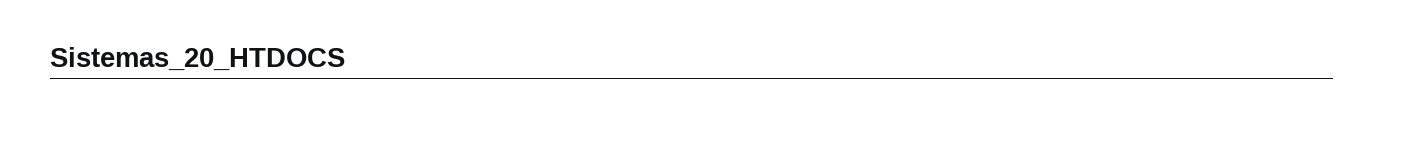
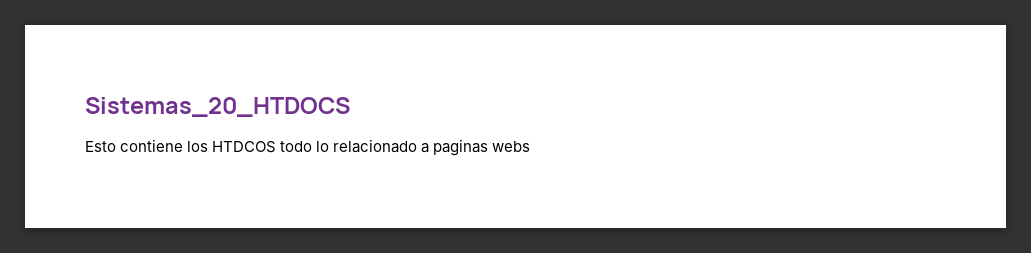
+ Esto contiene los HTDCOS todo lo relacionado a paginas webs

